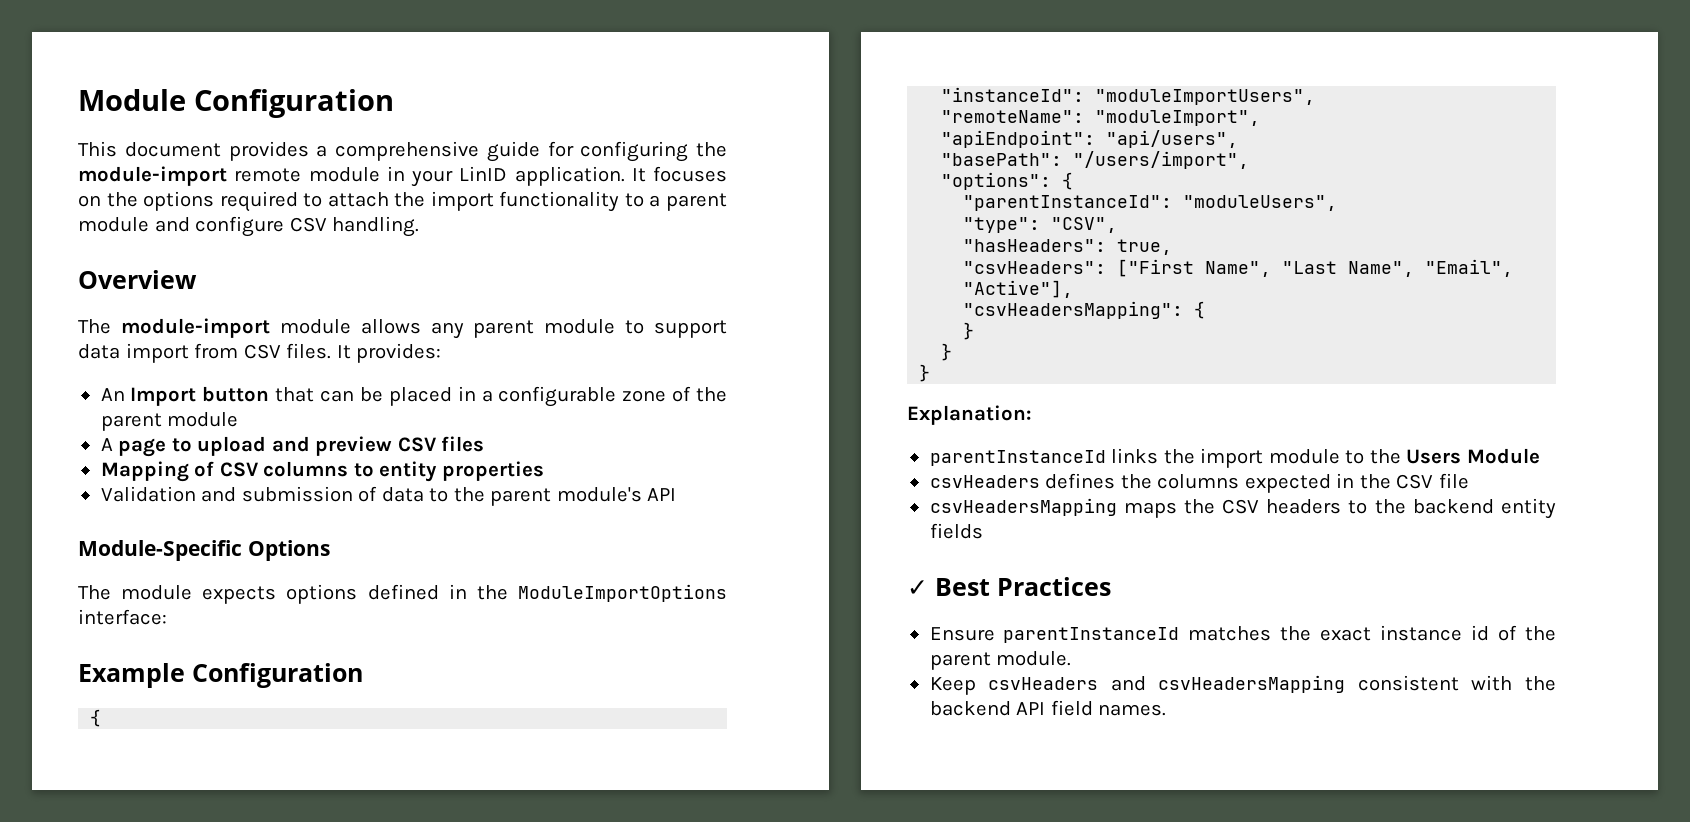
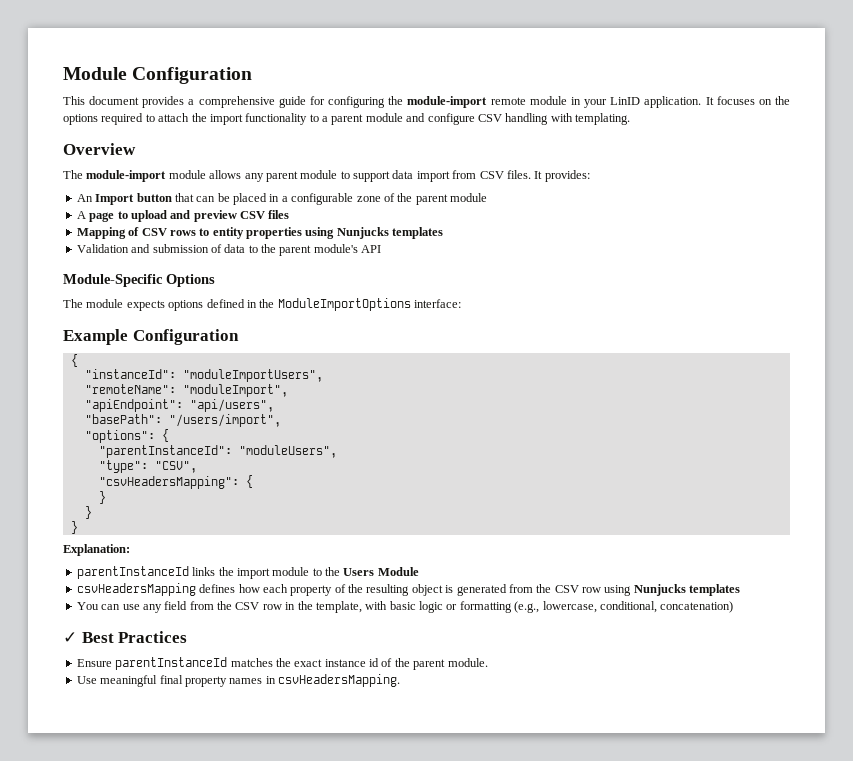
- It focuses on the options required to attach the import functionality to a parent module and configure CSV handling.
+ It focuses on the options required to attach the import functionality to a parent module and configure CSV handling with templating.
- Mapping of CSV columns to entity properties
+ Mapping of CSV rows to entity properties using Nunjucks templates
- "hasHeaders": true,
- "csvHeaders": ["First Name", "Last Name", "Email", "Active"],
- csvHeaders defines the columns expected in the CSV file
- csvHeadersMapping maps the CSV headers to the backend entity fields
+ csvHeadersMapping defines how each property of the resulting object is generated from the CSV row using Nunjucks templates
+ You can use any field from the CSV row in the template, with basic logic or formatting (e.g., lowercase, conditional, concatenation)
- Keep csvHeaders and csvHeadersMapping consistent with the backend API field names.
+ Use meaningful final property names in csvHeadersMapping.

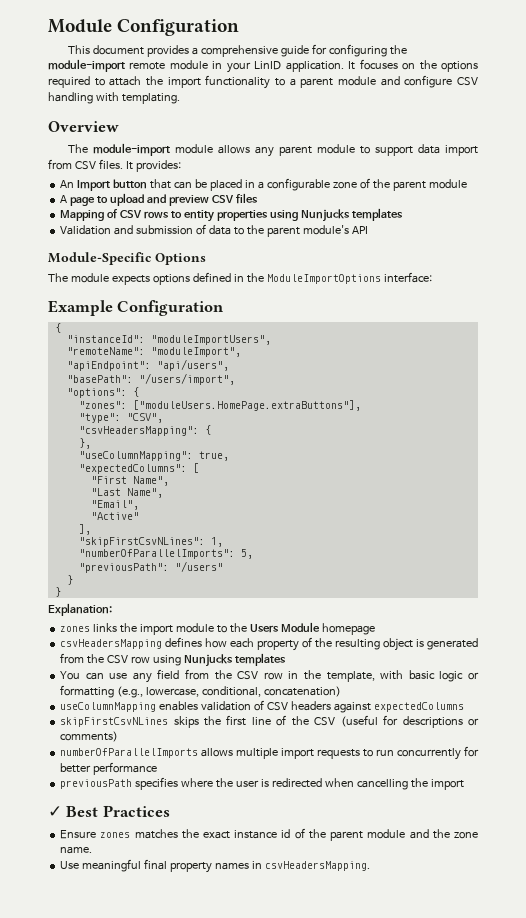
- "parentInstanceId": "moduleUsers",
+ "zones": ["moduleUsers.HomePage.extraButtons"],
  "csvHeadersMapping": {
- }
+ },
+ "useColumnMapping": true,
+ "expectedColumns": [
+ "First Name",
+ "Last Name",
+ "Email",
+ "Active"
+ ],
+ "skipFirstCsvNLines": 1,
+ "numberOfParallelImports": 5,
+ "previousPath": "/users"
- parentInstanceId links the import module to the Users Module
+ zones links the import module to the Users Module homepage
+ useColumnMapping enables validation of CSV headers against expectedColumns
+ skipFirstCsvNLines skips the first line of the CSV (useful for descriptions or comments)
+ numberOfParallelImports allows multiple import requests to run concurrently for better performance
+ previousPath specifies where the user is redirected when cancelling the import
- Ensure parentInstanceId matches the exact instance id of the parent module.
+ Ensure zones matches the exact instance id of the parent module and the zone name.

